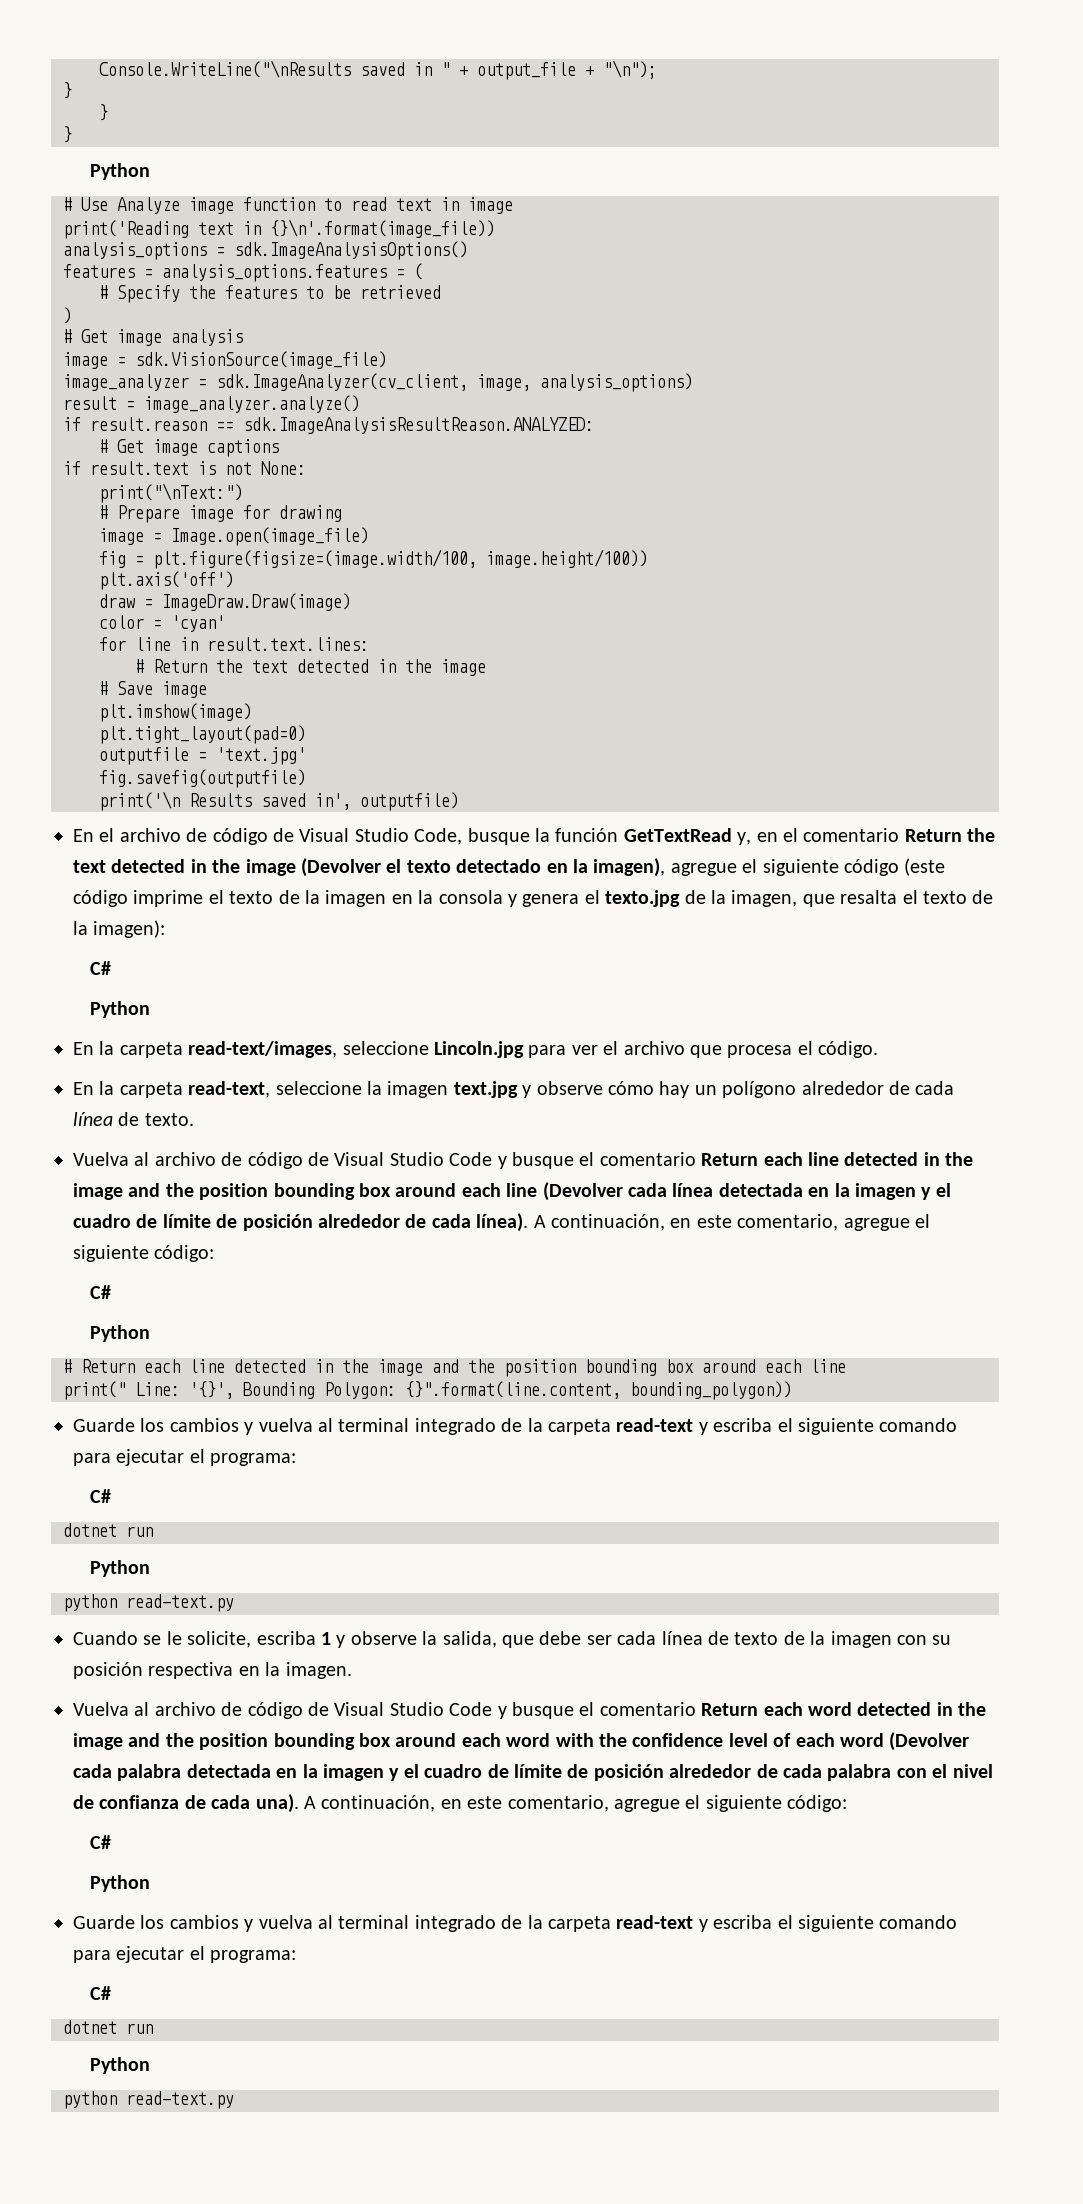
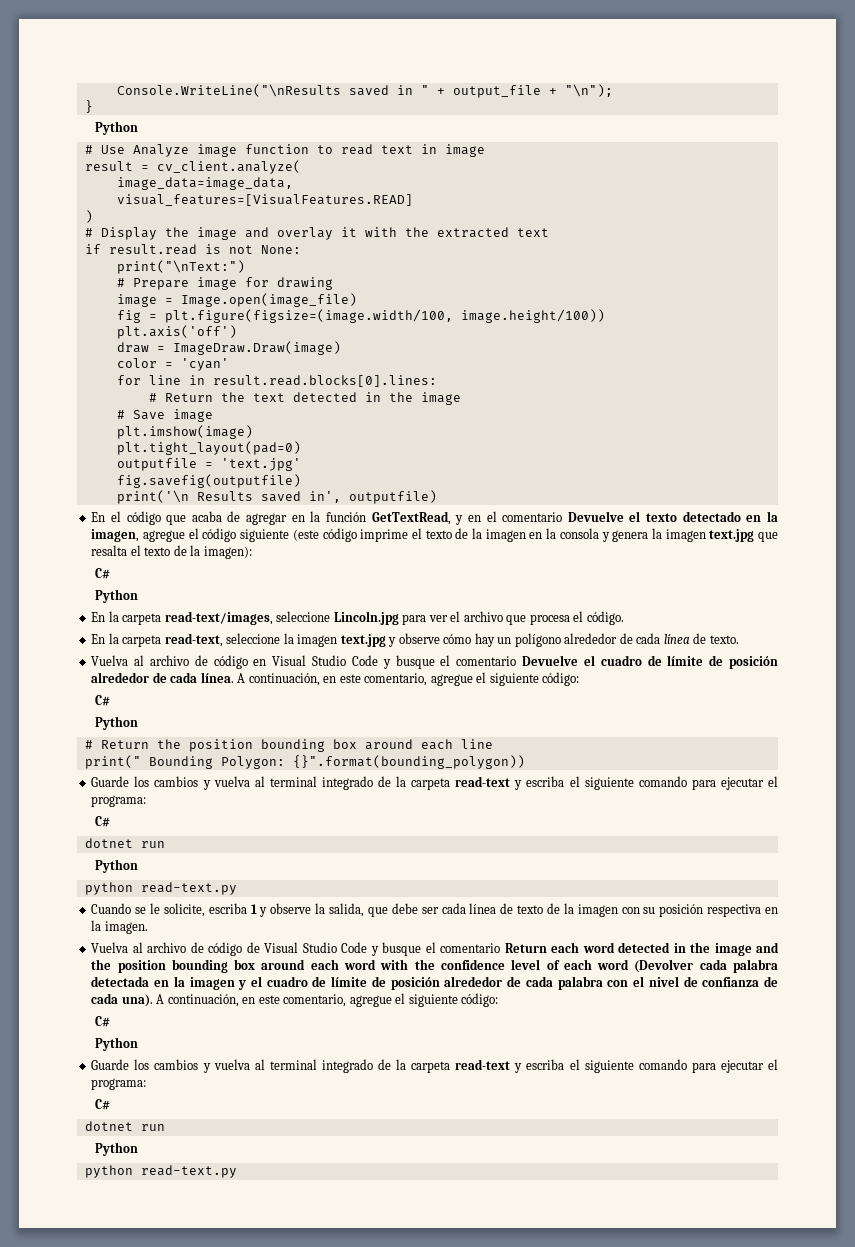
  Console.WriteLine("\nResults saved in " + output_file + "\n");
- }
- }
- print('Reading text in {}\n'.format(image_file))
- analysis_options = sdk.ImageAnalysisOptions()
- features = analysis_options.features = (
- # Specify the features to be retrieved
+ result = cv_client.analyze(
+ image_data=image_data,
+ visual_features=[VisualFeatures.READ]
  )
- # Get image analysis
- image = sdk.VisionSource(image_file)
- image_analyzer = sdk.ImageAnalyzer(cv_client, image, analysis_options)
- result = image_analyzer.analyze()
- if result.reason == sdk.ImageAnalysisResultReason.ANALYZED:
- # Get image captions
- if result.text is not None:
+ # Display the image and overlay it with the extracted text
+ if result.read is not None:
- for line in result.text.lines:
+ for line in result.read.blocks[0].lines:
- En el archivo de código de Visual Studio Code, busque la función GetTextRead y, en el comentario Return the text detected in the image (Devolver el texto detectado en la imagen), agregue el siguiente código (este código imprime el texto de la imagen en la consola y genera el texto.jpg de la imagen, que resalta el texto de la imagen):
+ En el código que acaba de agregar en la función GetTextRead, y en el comentario Devuelve el texto detectado en la imagen, agregue el código siguiente (este código imprime el texto de la imagen en la consola y genera la imagen text.jpg que resalta el texto de la imagen):
- Vuelva al archivo de código de Visual Studio Code y busque el comentario Return each line detected in the image and the position bounding box around each line (Devolver cada línea detectada en la imagen y el cuadro de límite de posición alrededor de cada línea).
+ Vuelva al archivo de código en Visual Studio Code y busque el comentario Devuelve el cuadro de límite de posición alrededor de cada línea.
- # Return each line detected in the image and the position bounding box around each line
+ # Return the position bounding box around each line
- print(" Line: '{}', Bounding Polygon: {}".format(line.content, bounding_polygon))
+ print(" Bounding Polygon: {}".format(bounding_polygon))

